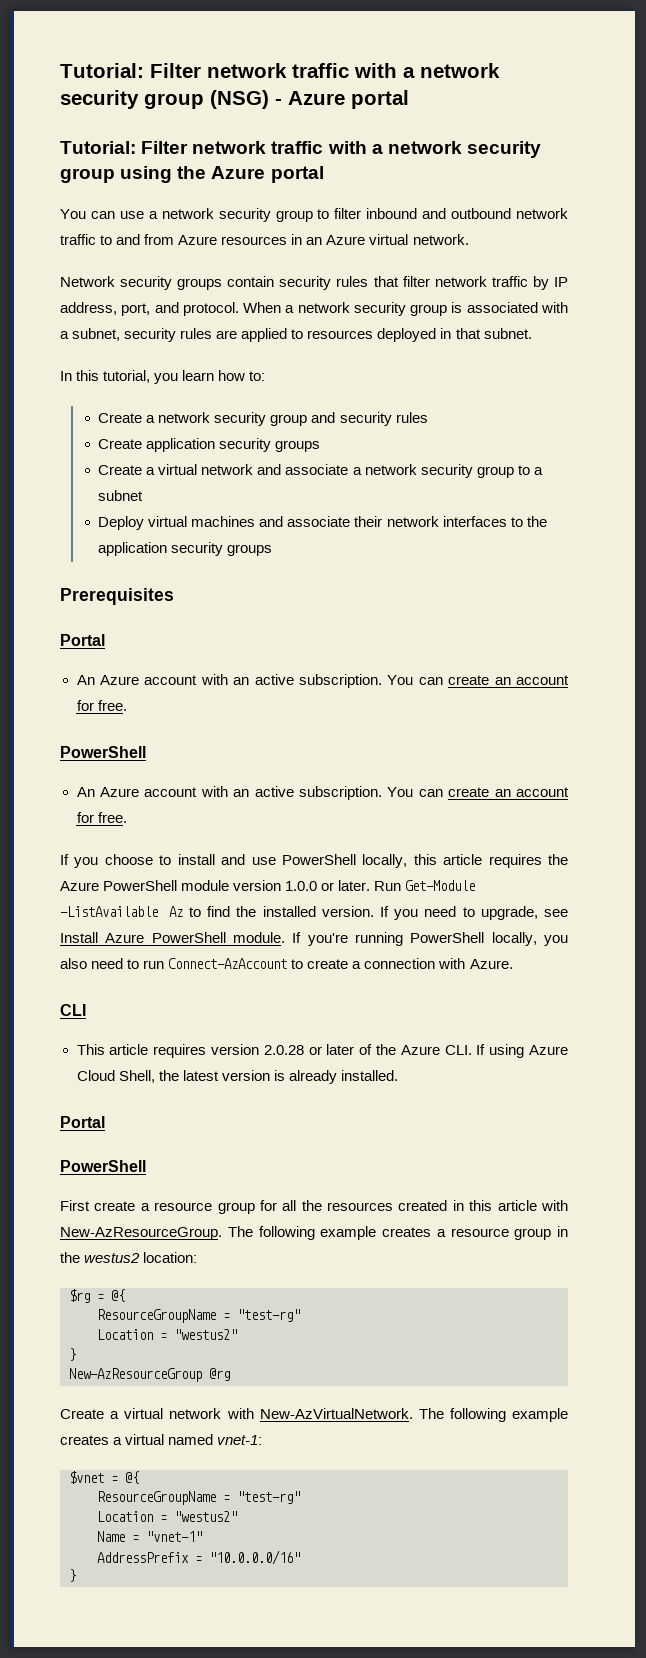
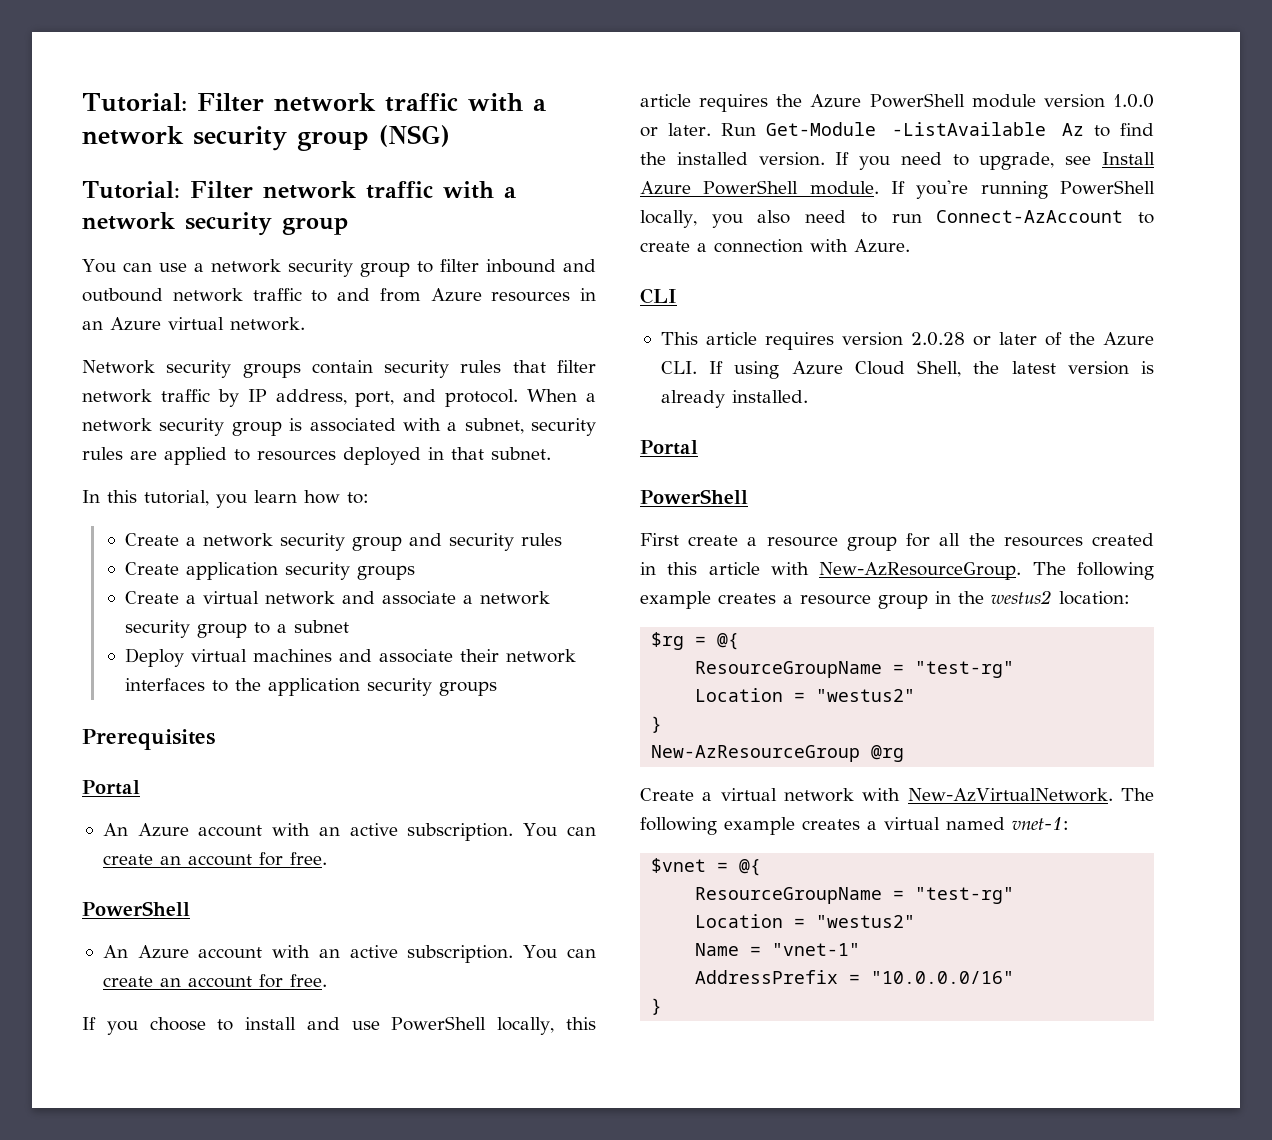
- Tutorial: Filter network traffic with a network security group (NSG) - Azure portal
- Tutorial: Filter network traffic with a network security group using the Azure portal
+ Tutorial: Filter network traffic with a network security group (NSG)
+ Tutorial: Filter network traffic with a network security group

